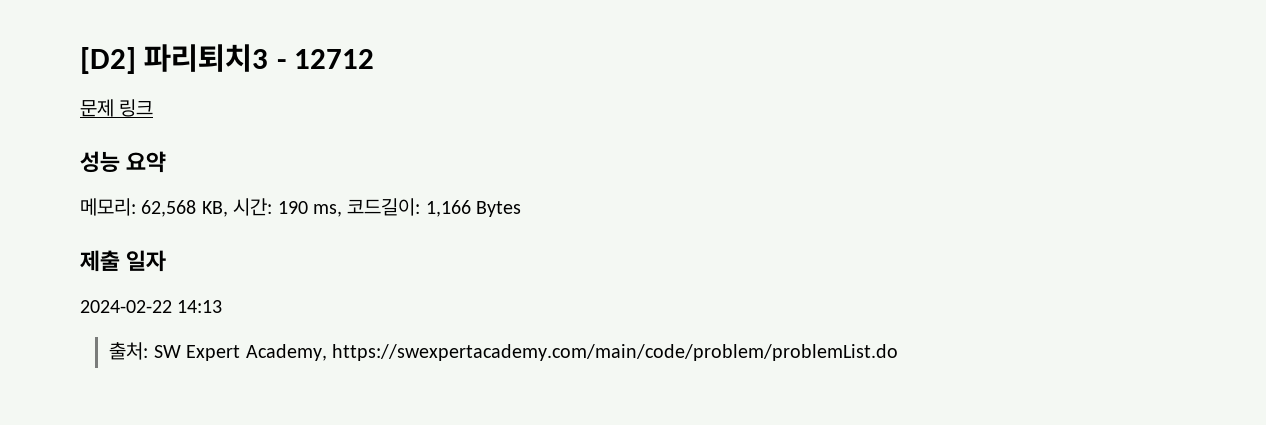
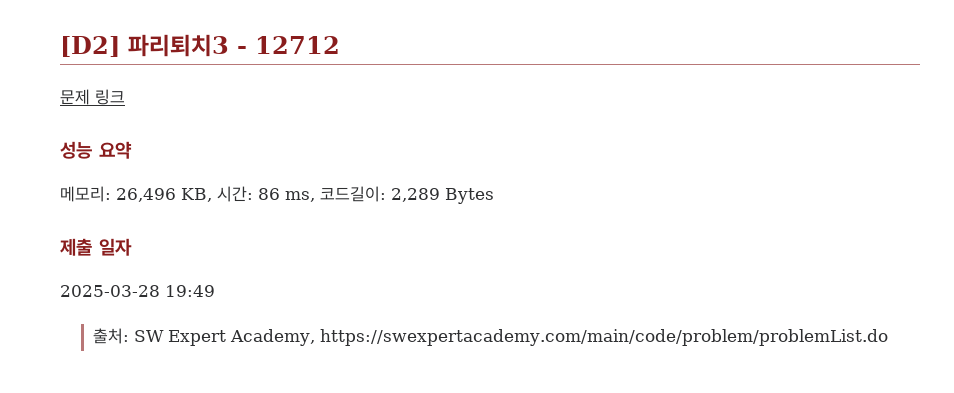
- 메모리: 62,568 KB, 시간: 190 ms, 코드길이: 1,166 Bytes
+ 메모리: 26,496 KB, 시간: 86 ms, 코드길이: 2,289 Bytes
- 2024-02-22 14:13
+ 2025-03-28 19:49

